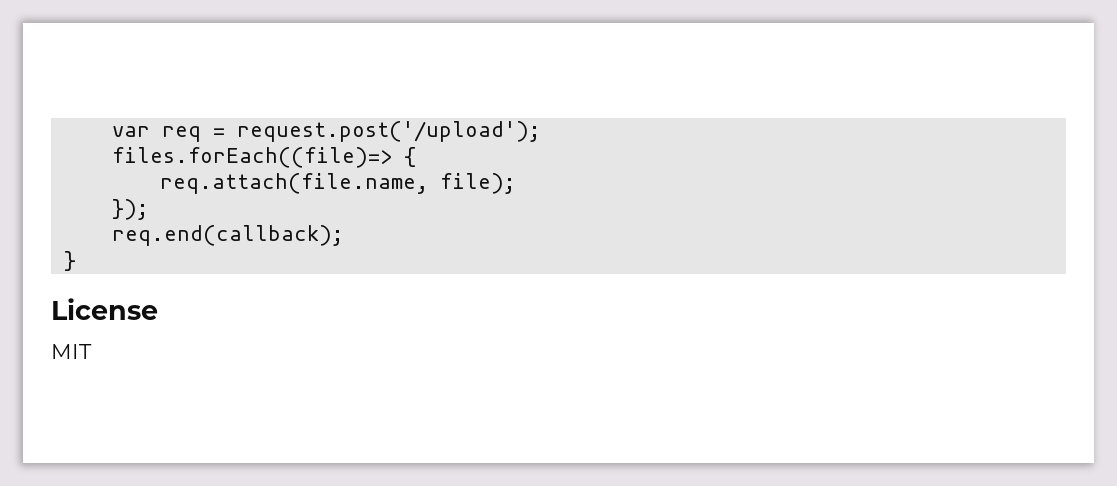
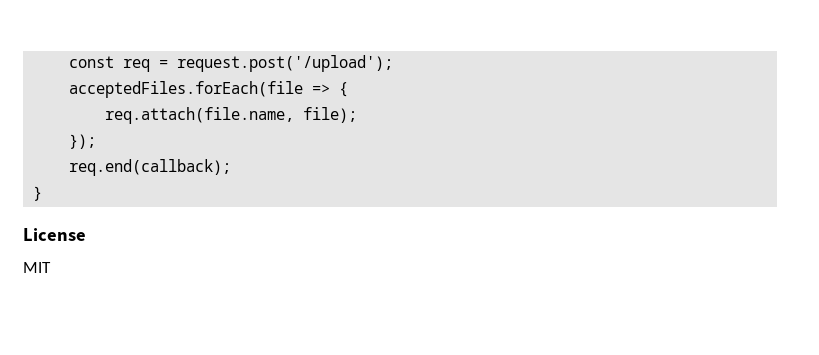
- var req = request.post('/upload');
+ const req = request.post('/upload');
- files.forEach((file)=> {
+ acceptedFiles.forEach(file => {

